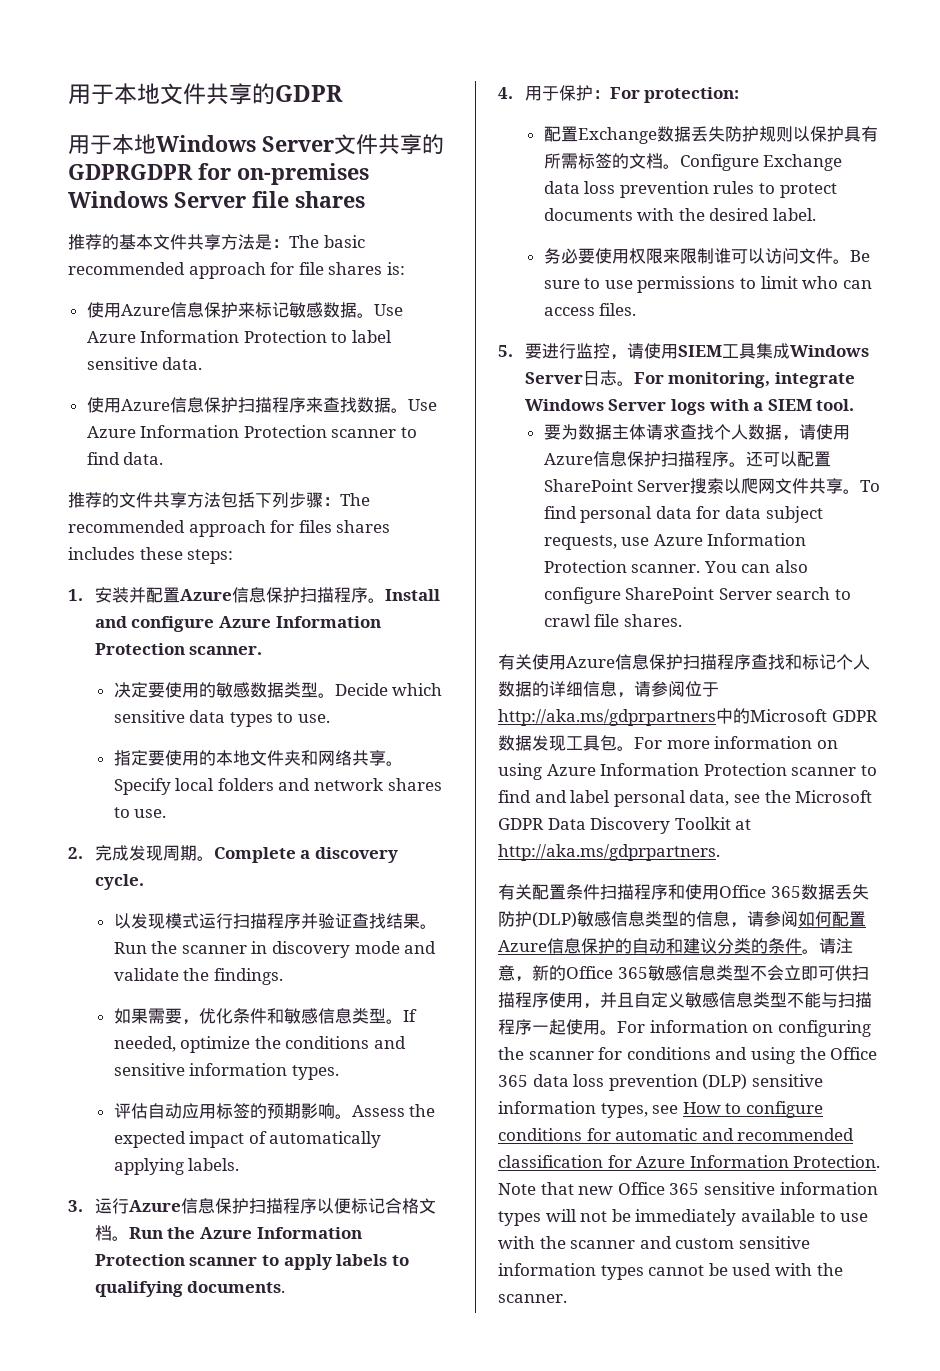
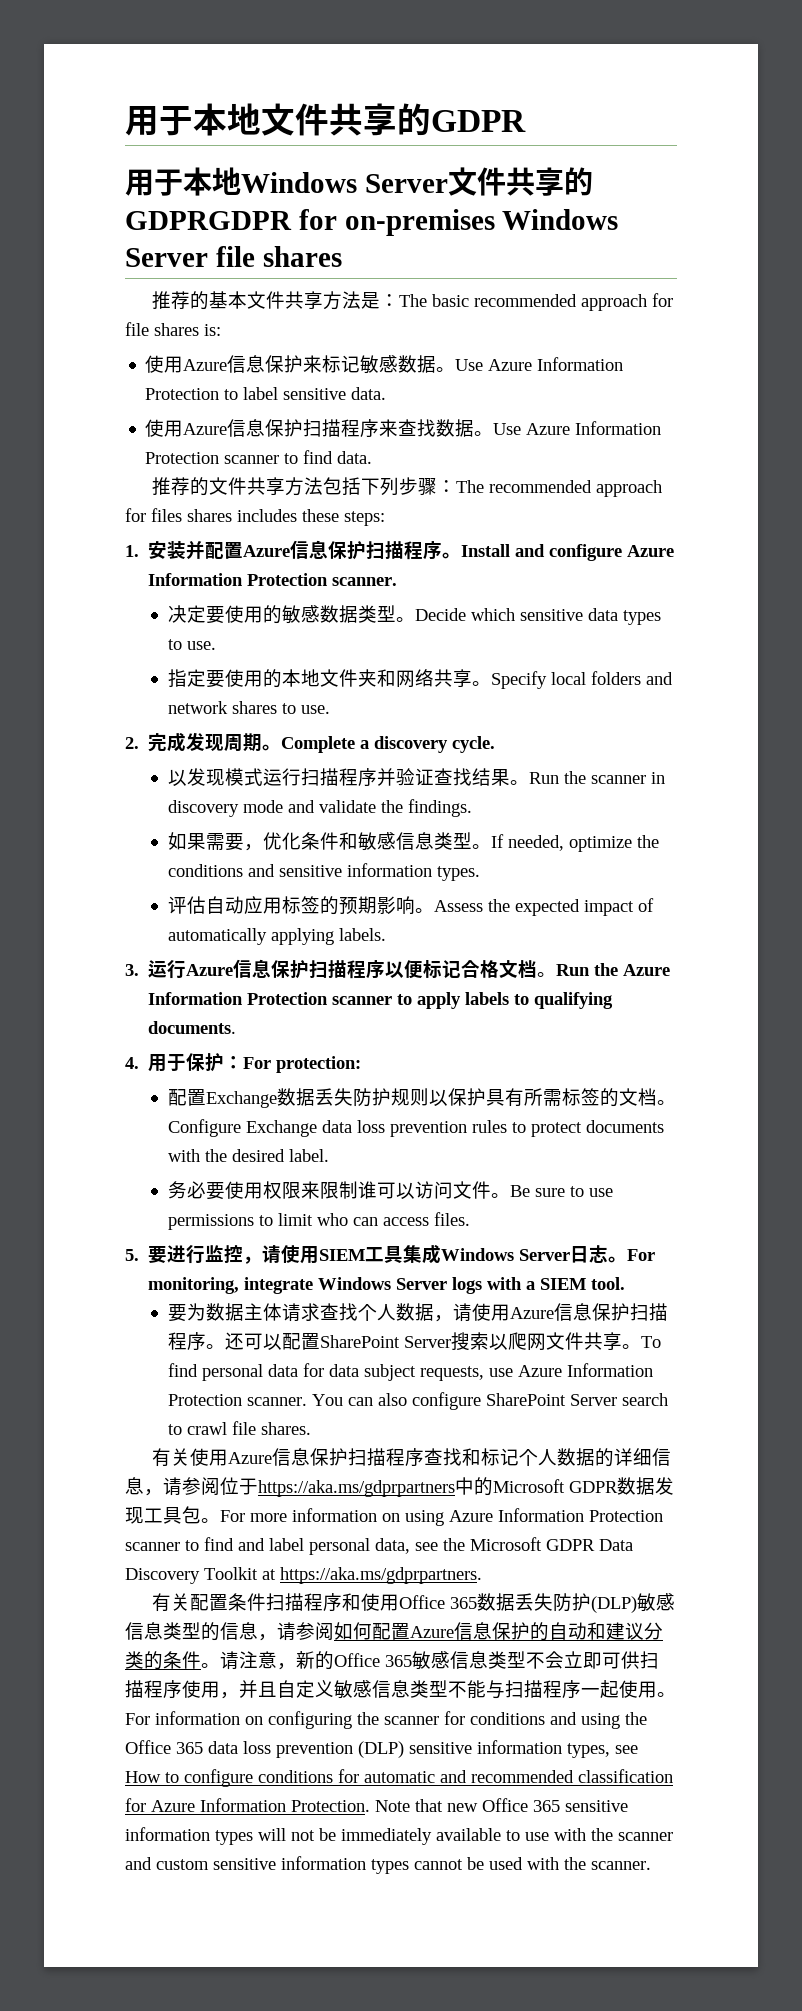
- 有关使用Azure信息保护扫描程序查找和标记个人数据的详细信息，请参阅位于http://aka.ms/gdprpartners中的Microsoft GDPR数据发现工具包。
+ 有关使用Azure信息保护扫描程序查找和标记个人数据的详细信息，请参阅位于https://aka.ms/gdprpartners中的Microsoft GDPR数据发现工具包。
- For more information on using Azure Information Protection scanner to find and label personal data, see the Microsoft GDPR Data Discovery Toolkit at http://aka.ms/gdprpartners.
+ For more information on using Azure Information Protection scanner to find and label personal data, see the Microsoft GDPR Data Discovery Toolkit at https://aka.ms/gdprpartners.

